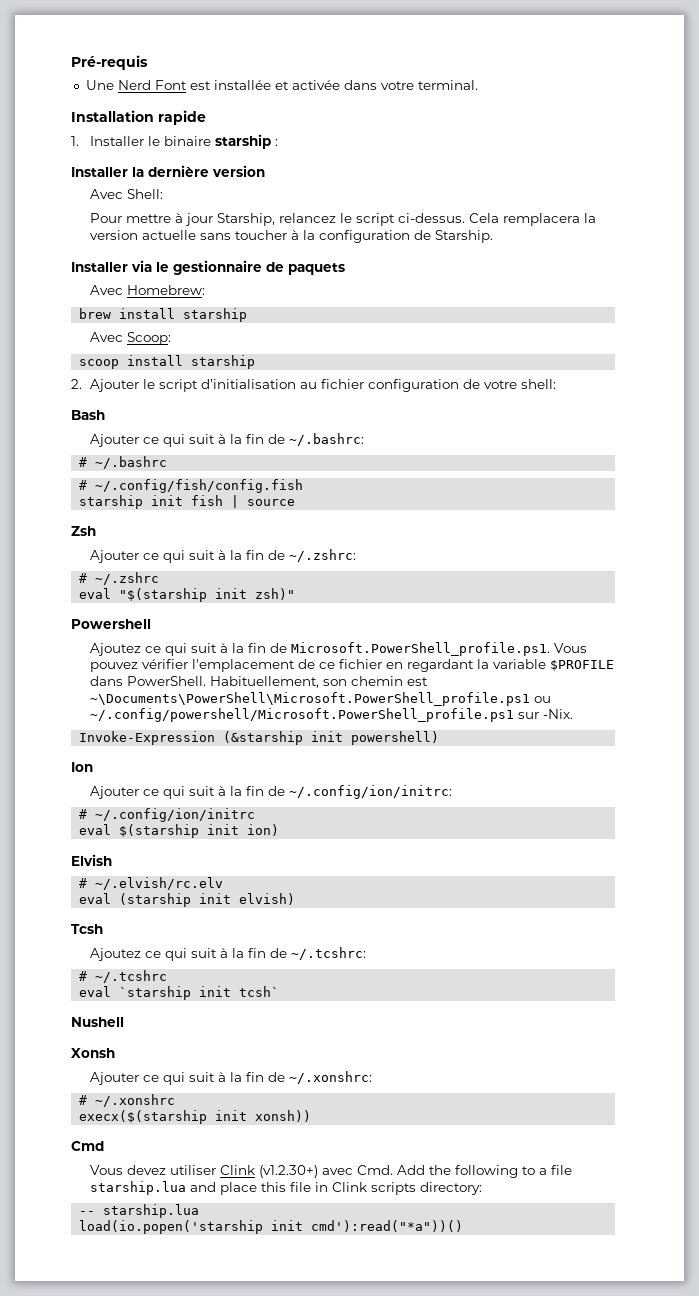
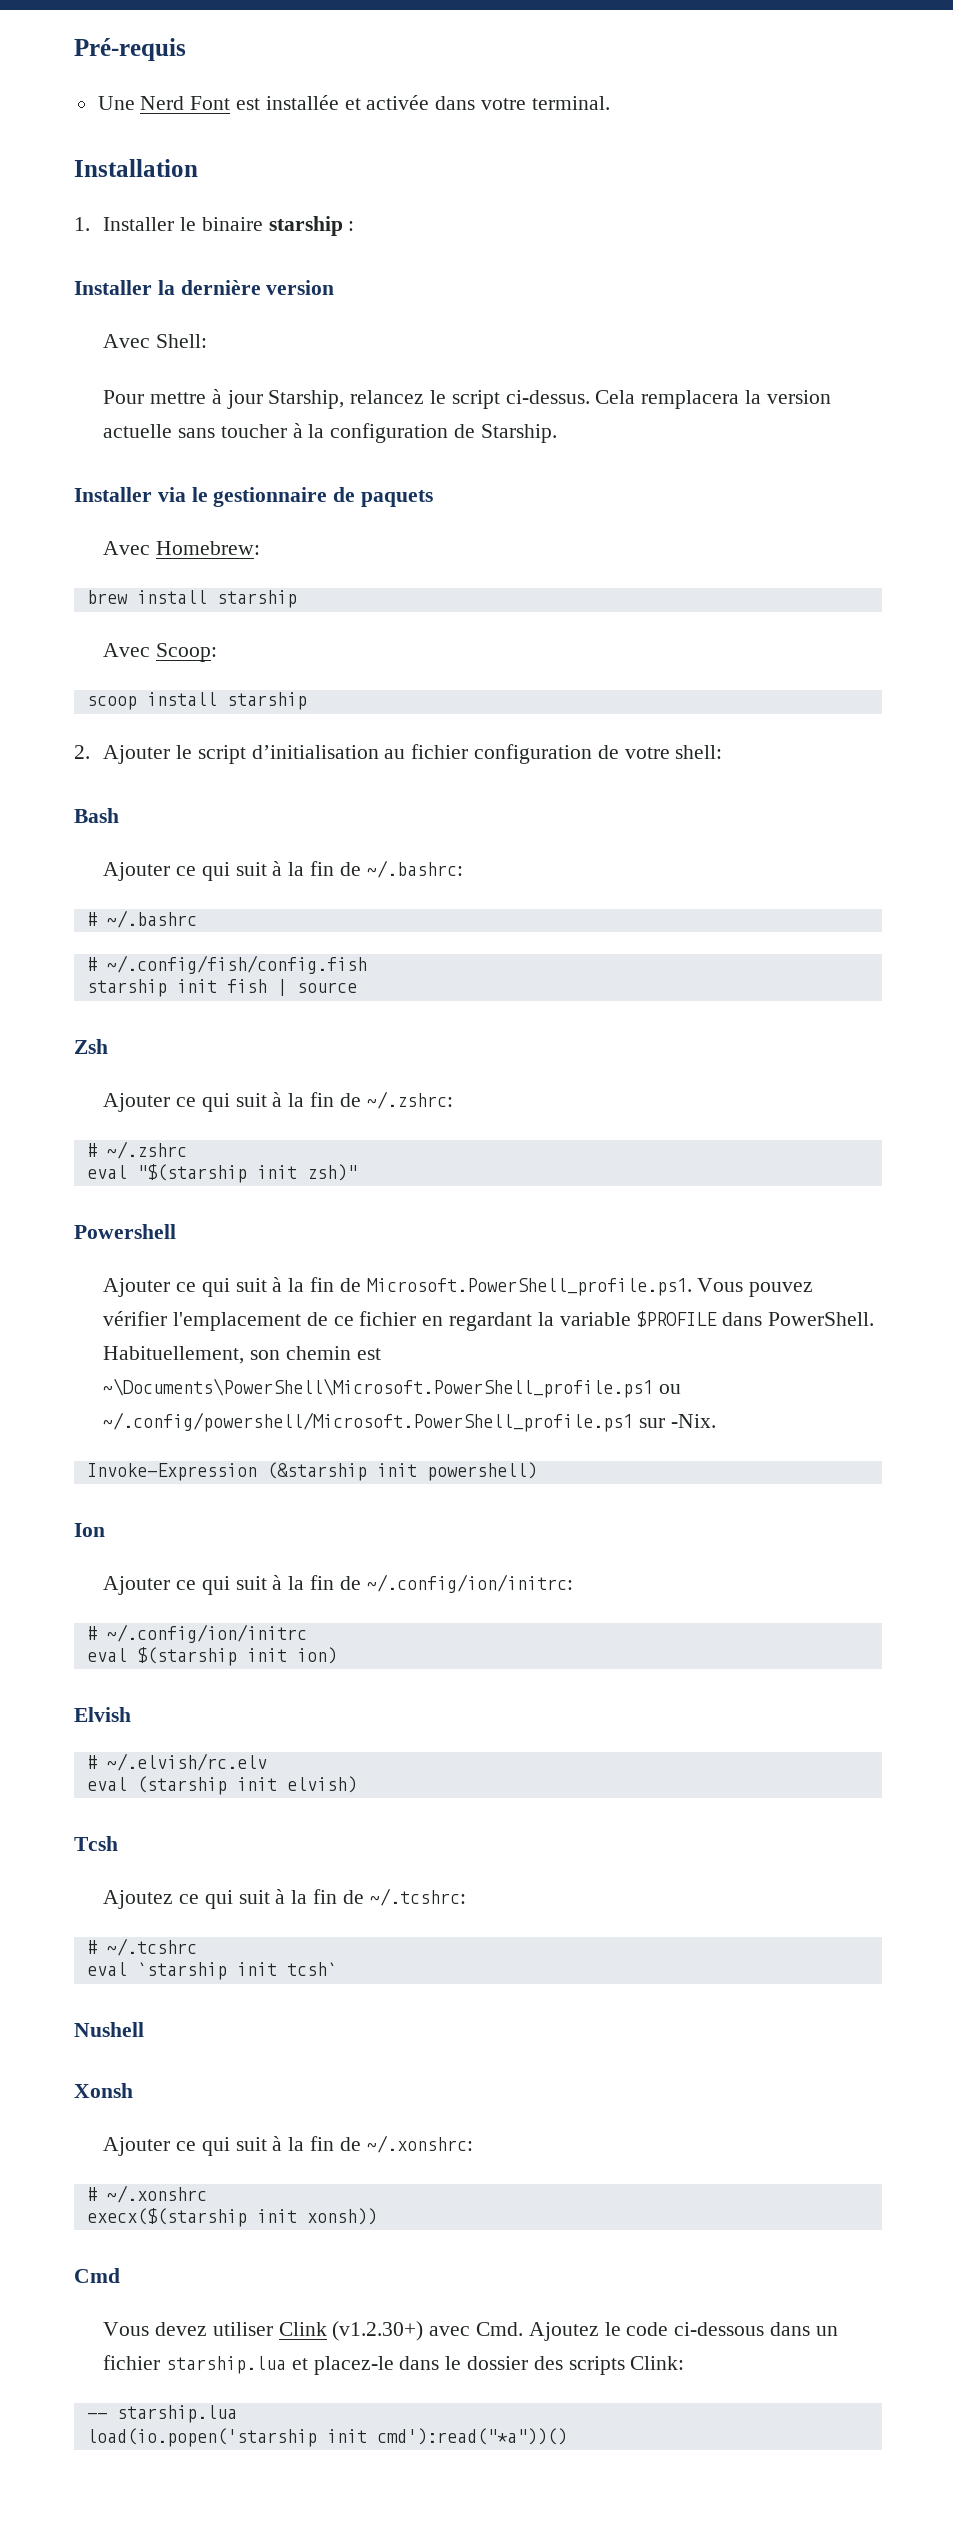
- Installation rapide
+ Installation
- Ajoutez ce qui suit à la fin de Microsoft.PowerShell_profile.ps1. Vous pouvez vérifier l'emplacement de ce fichier en regardant la variable $PROFILE dans PowerShell.
+ Ajouter ce qui suit à la fin de Microsoft.PowerShell_profile.ps1. Vous pouvez vérifier l'emplacement de ce fichier en regardant la variable $PROFILE dans PowerShell.
- Vous devez utiliser Clink (v1.2.30+) avec Cmd. Add the following to a file starship.lua and place this file in Clink scripts directory:
+ Vous devez utiliser Clink (v1.2.30+) avec Cmd. Ajoutez le code ci-dessous dans un fichier starship.lua et placez-le dans le dossier des scripts Clink:

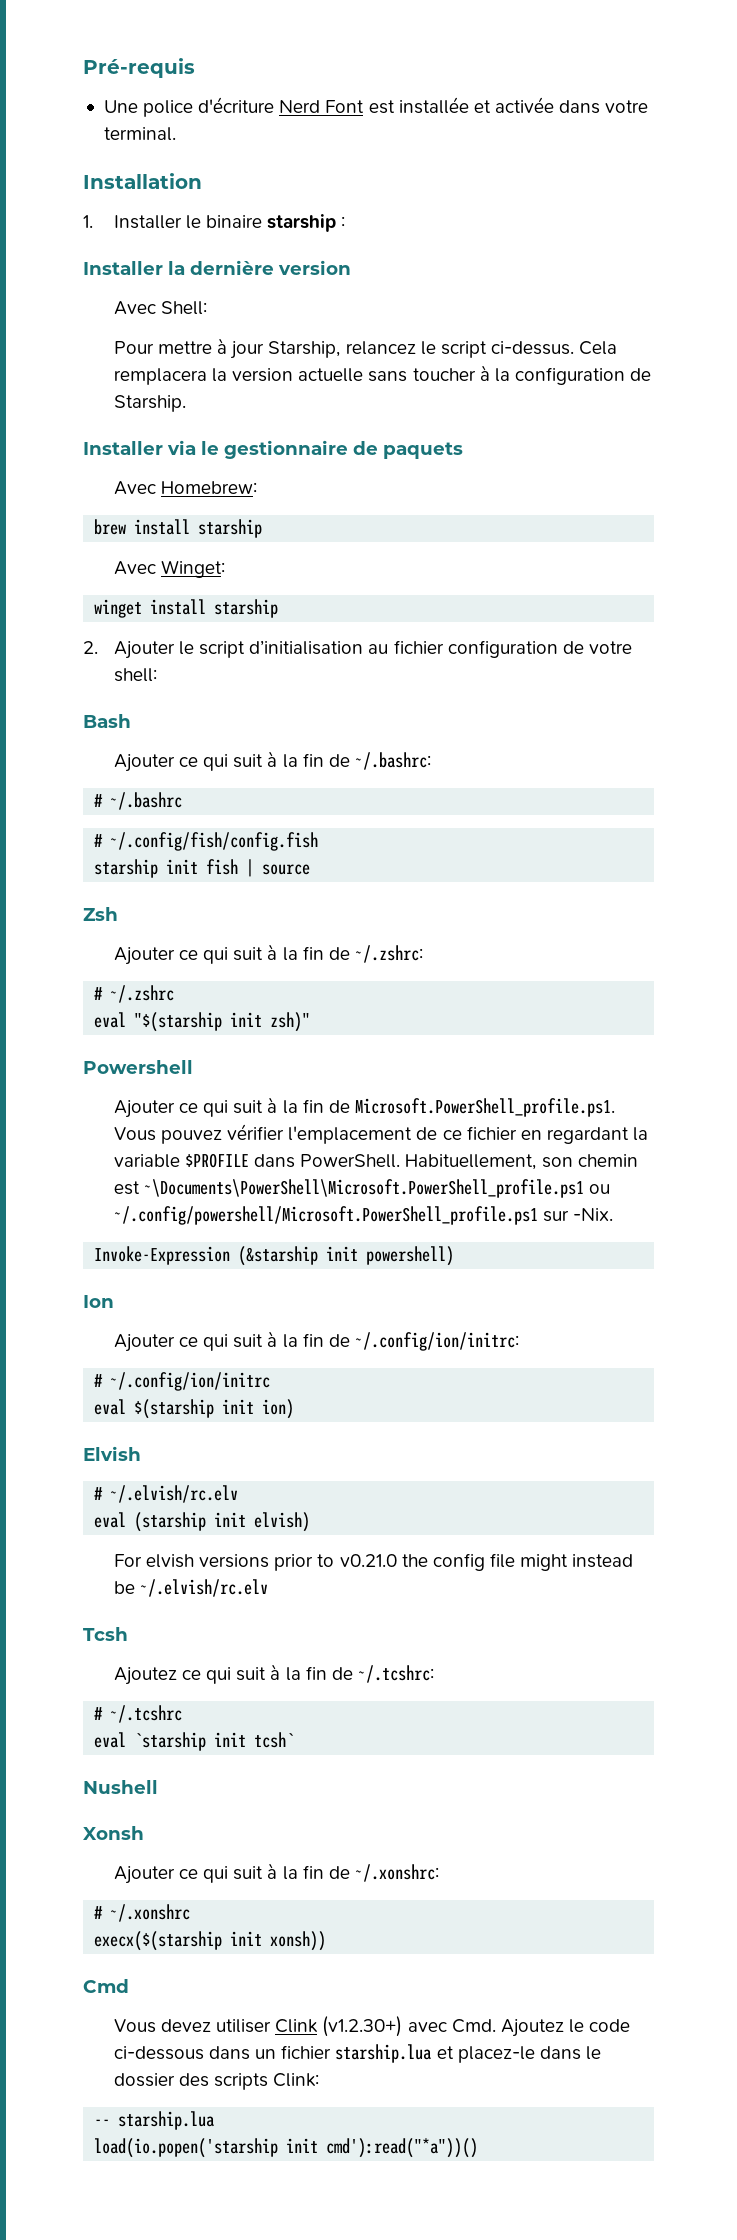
- Une Nerd Font est installée et activée dans votre terminal.
+ Une police d'écriture Nerd Font est installée et activée dans votre terminal.
- Avec Scoop:
- scoop install starship
+ Avec Winget:
+ winget install starship
+ For elvish versions prior to v0.21.0 the config file might instead be ~/.elvish/rc.elv

